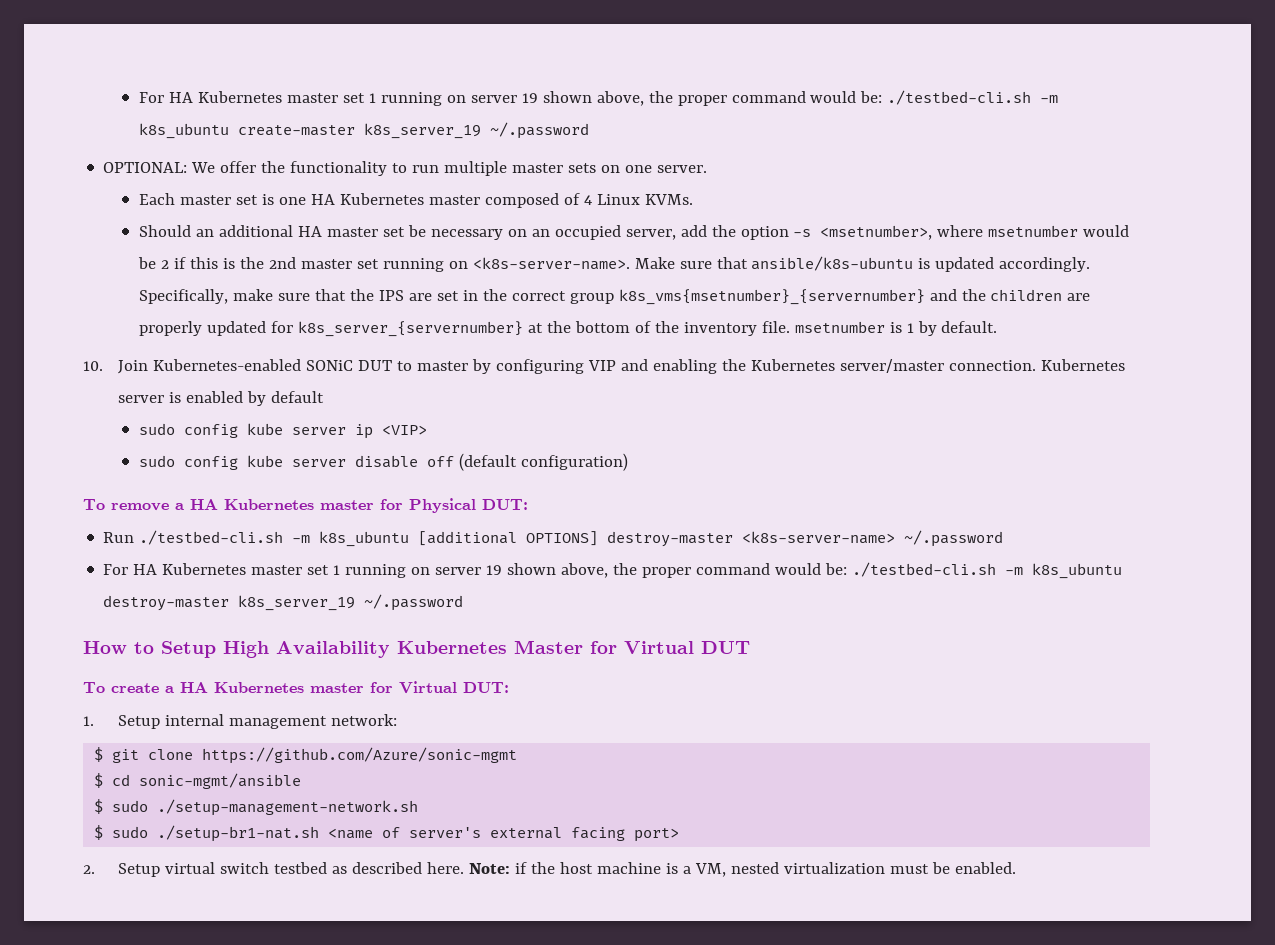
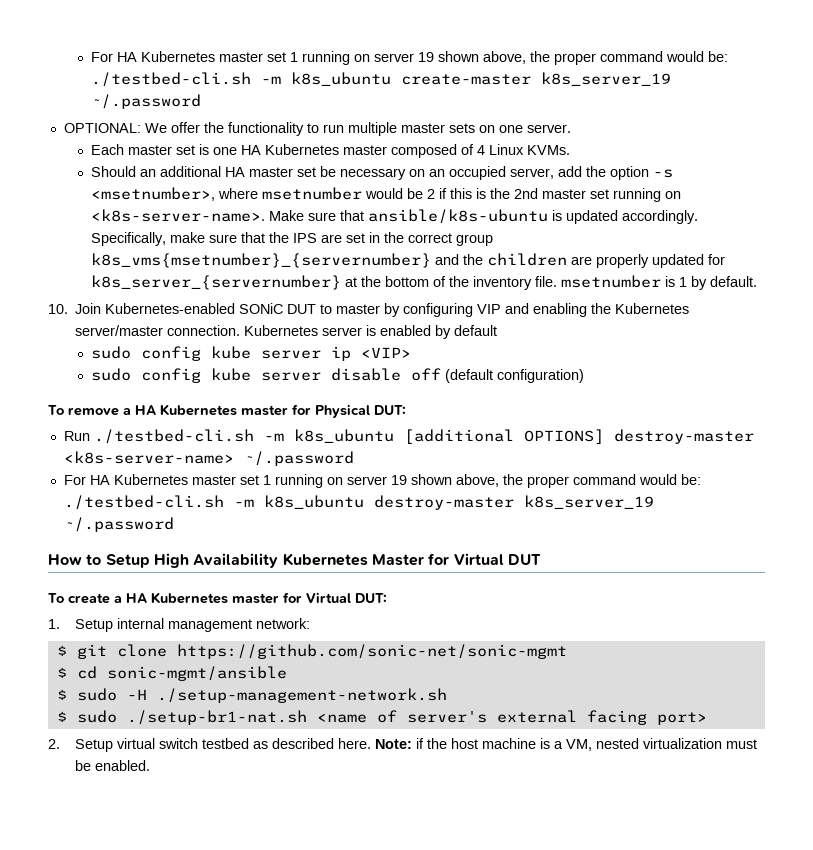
- $ git clone https://github.com/Azure/sonic-mgmt
+ $ git clone https://github.com/sonic-net/sonic-mgmt
- $ sudo ./setup-management-network.sh
+ $ sudo -H ./setup-management-network.sh

